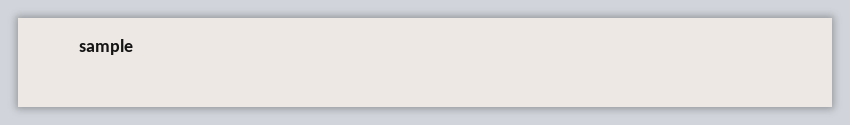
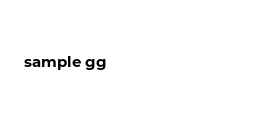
- sample
+ sample gg

